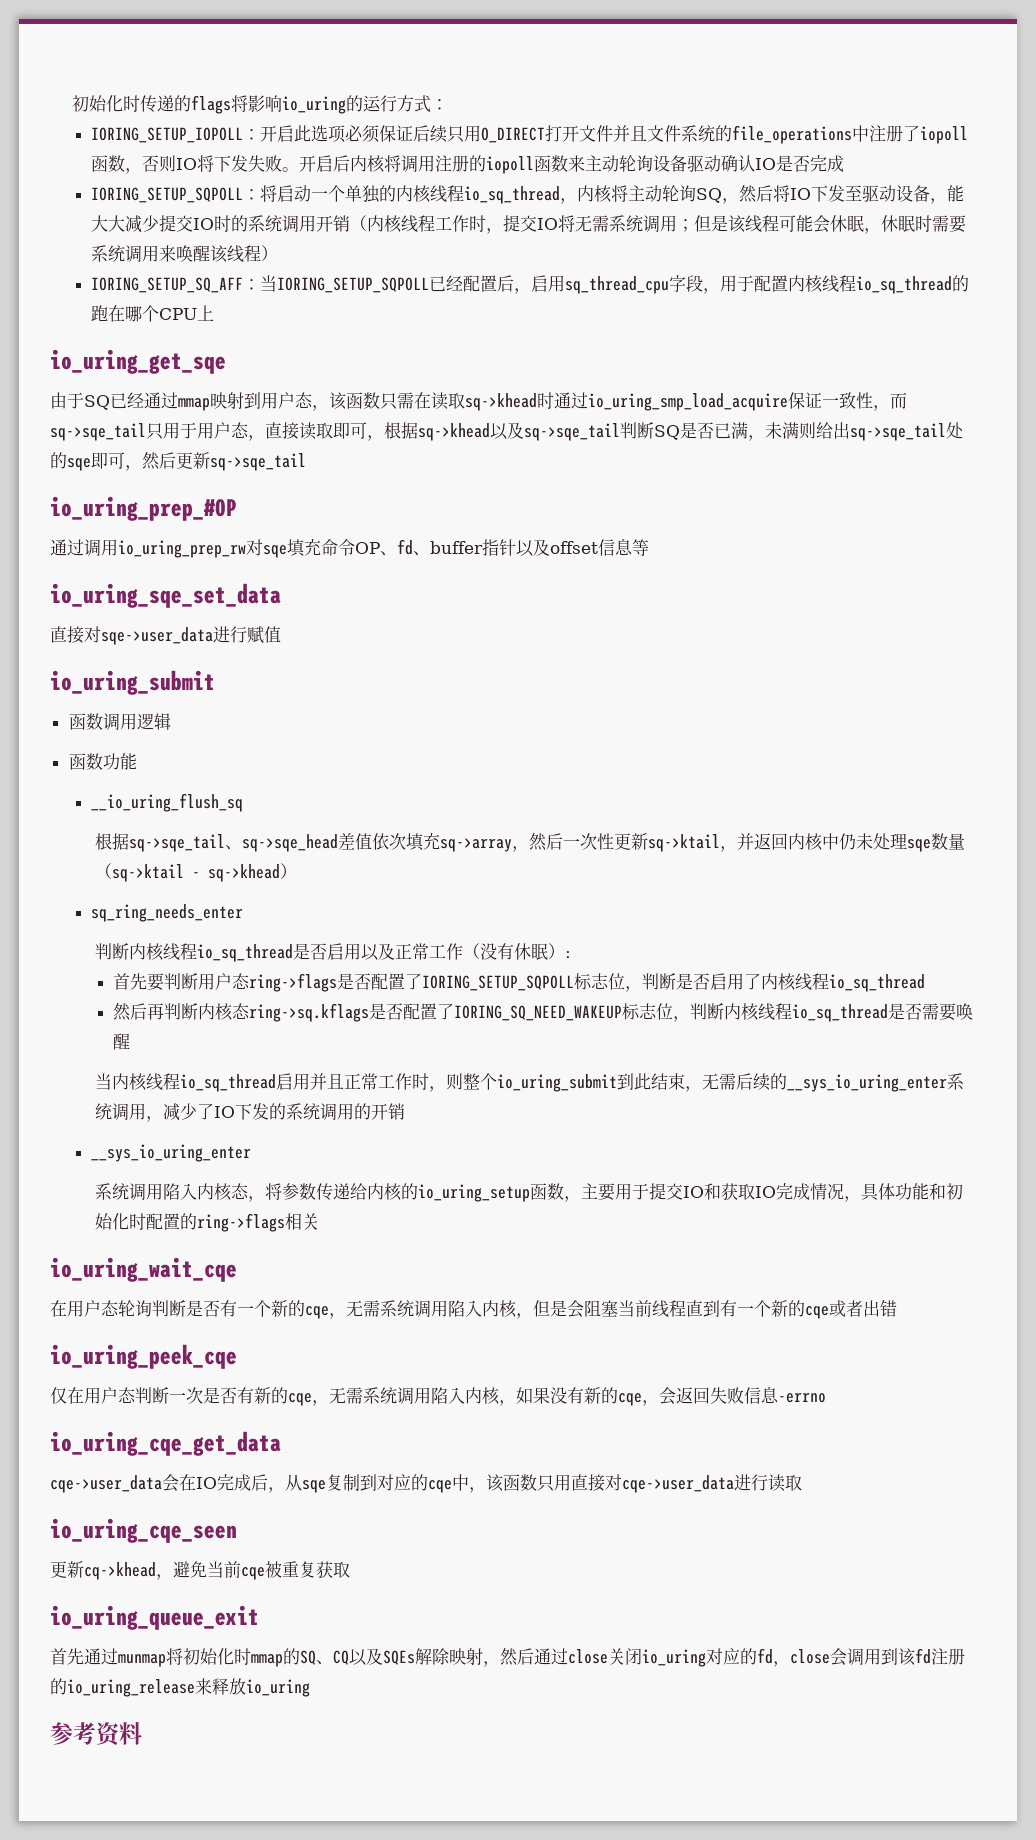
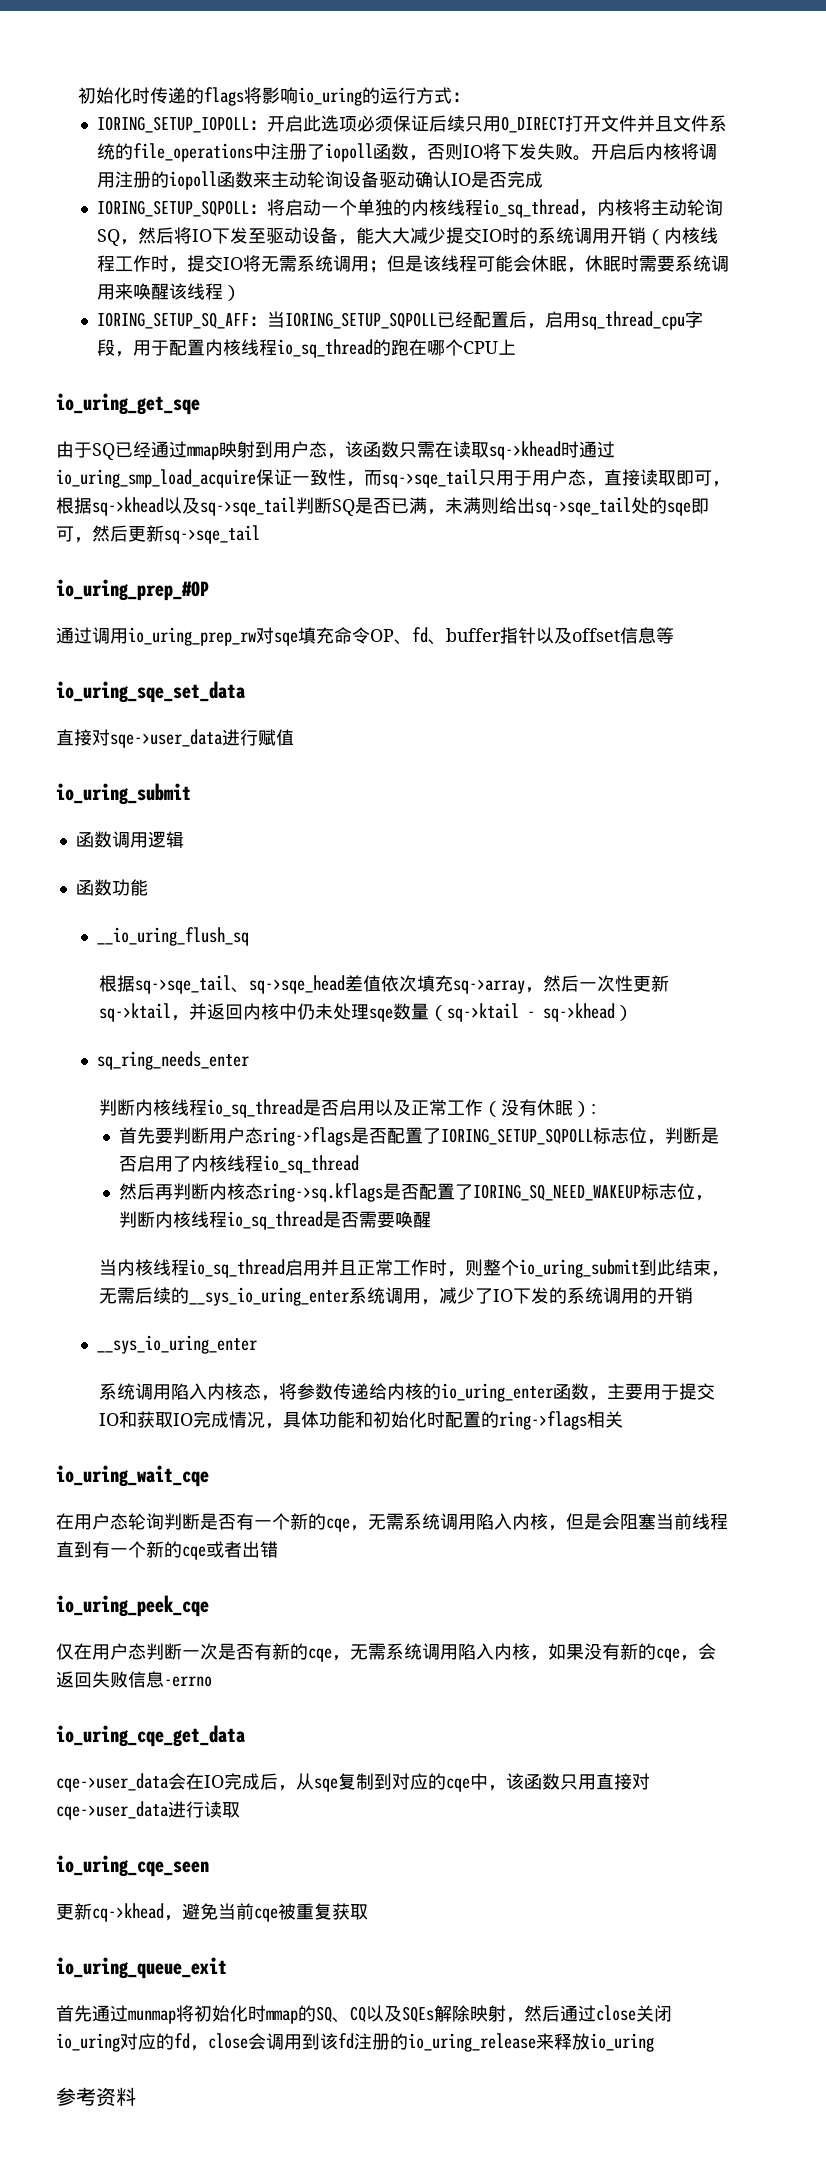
- 系统调用陷入内核态，将参数传递给内核的io_uring_setup函数，主要用于提交IO和获取IO完成情况，具体功能和初始化时配置的ring->flags相关
+ 系统调用陷入内核态，将参数传递给内核的io_uring_enter函数，主要用于提交IO和获取IO完成情况，具体功能和初始化时配置的ring->flags相关

